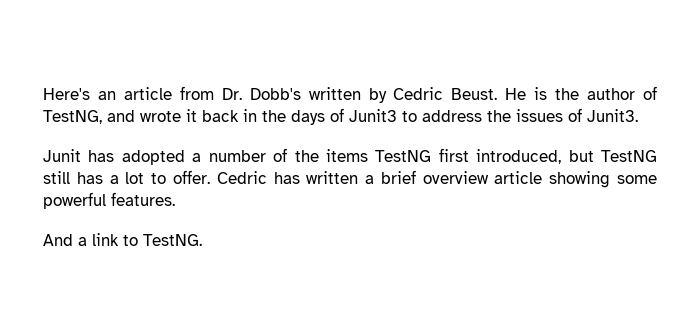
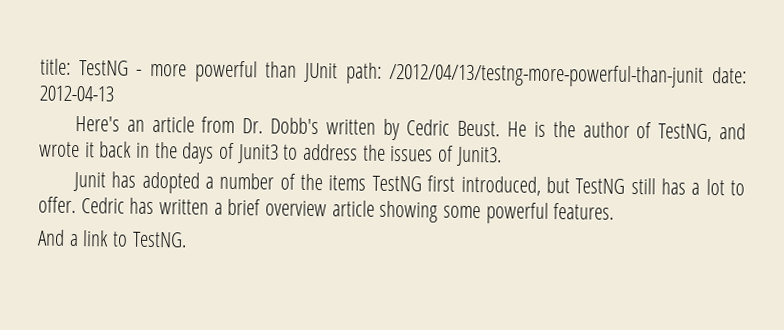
+ title: TestNG - more powerful than JUnit path: /2012/04/13/testng-more-powerful-than-junit date: 2012-04-13

